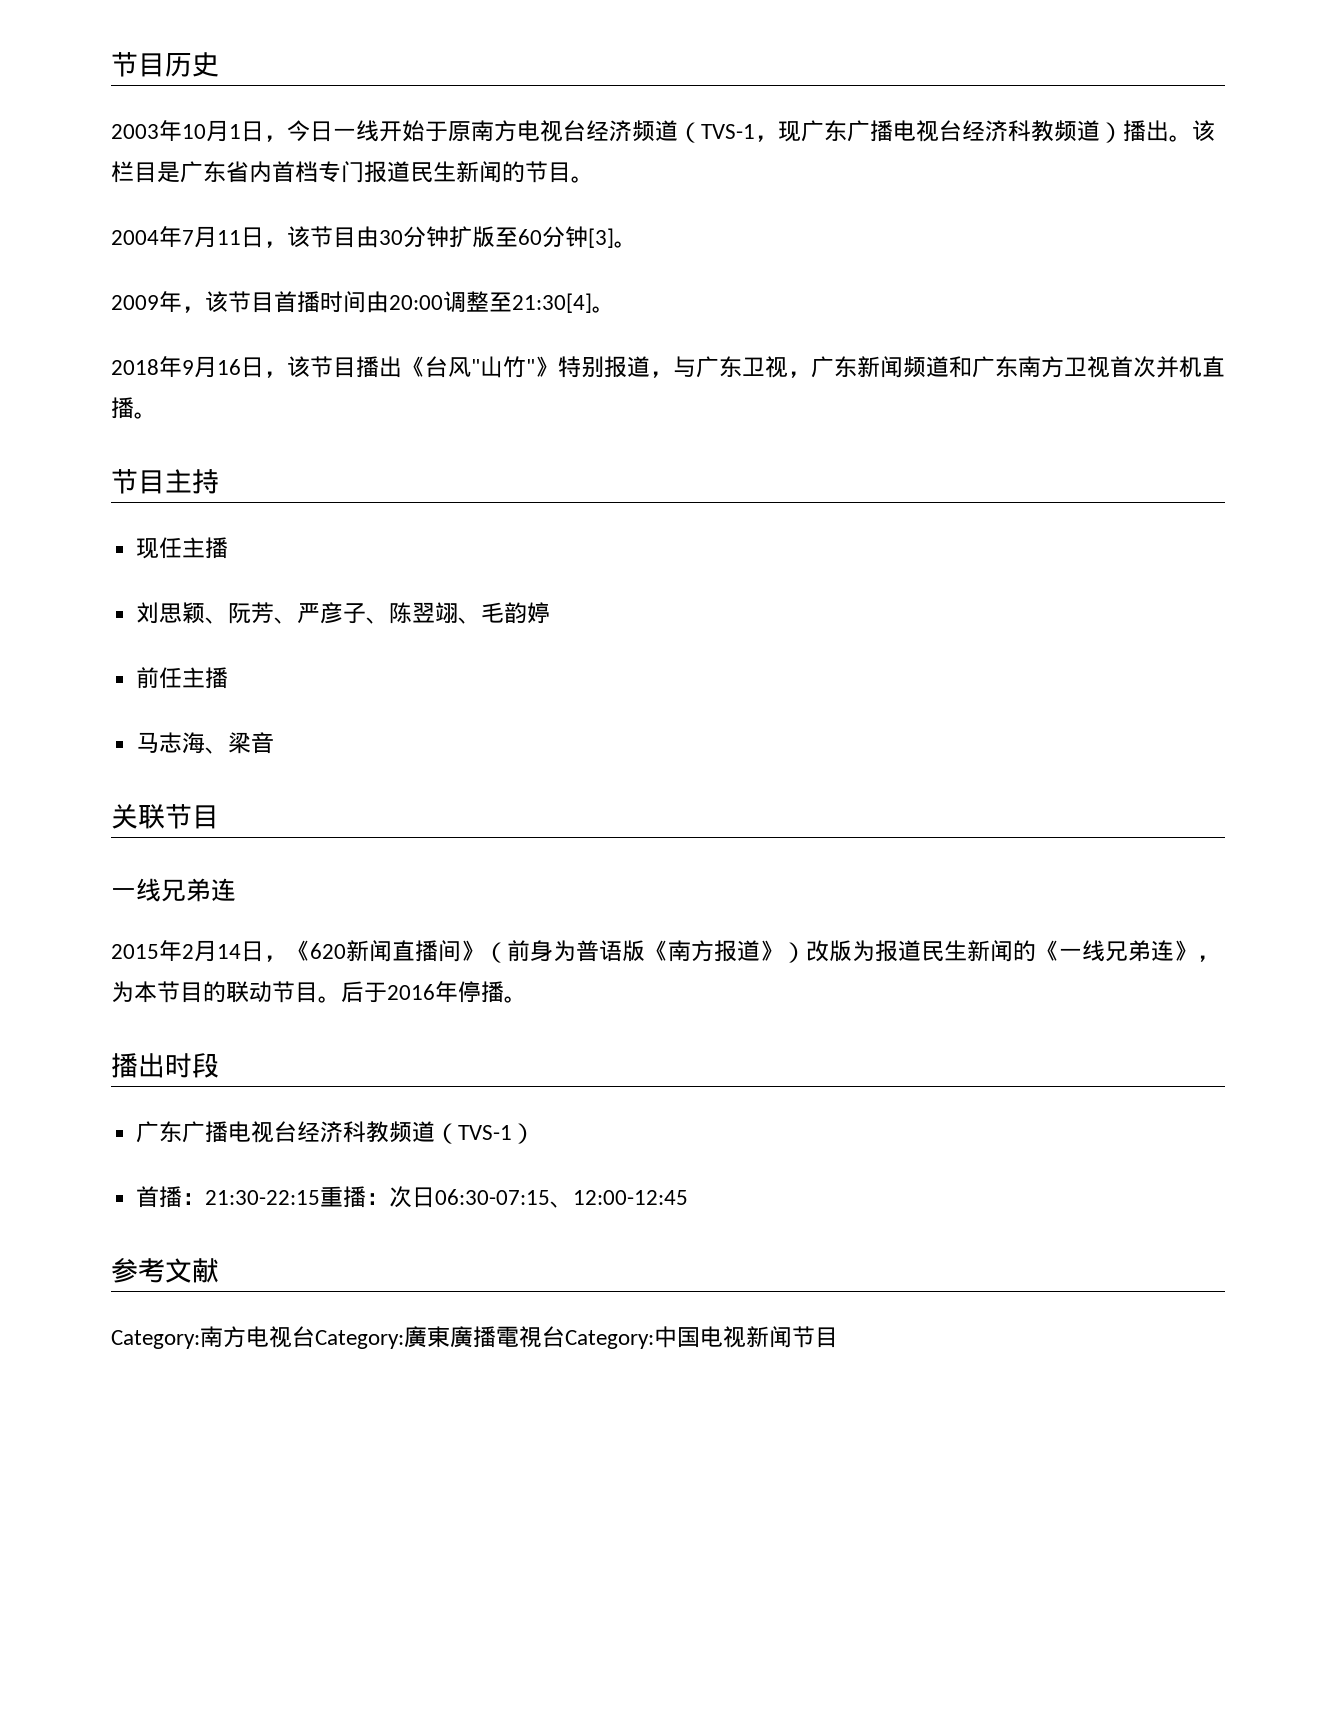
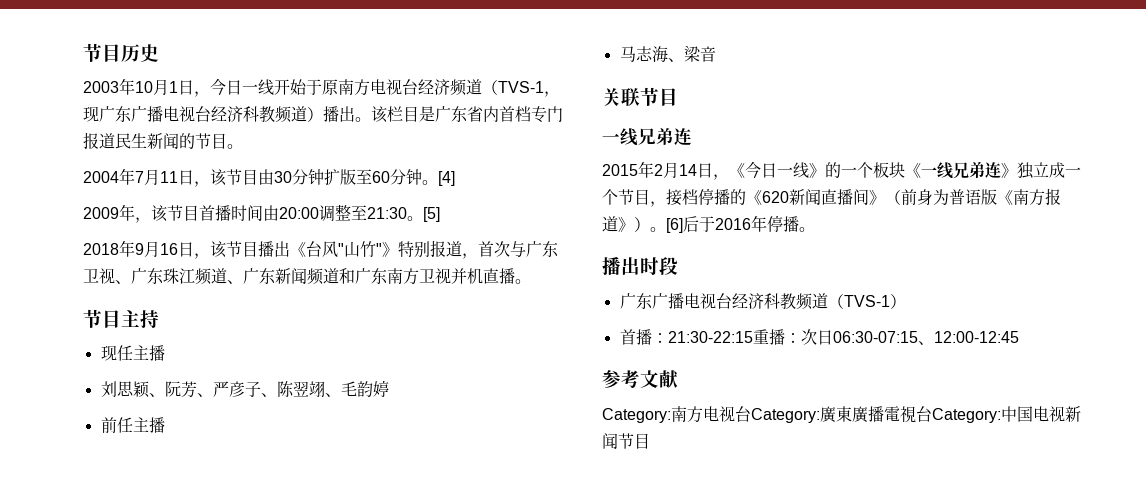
- 2004年7月11日，该节目由30分钟扩版至60分钟[3]。
+ 2004年7月11日，该节目由30分钟扩版至60分钟。[4]
- 2009年，该节目首播时间由20:00调整至21:30[4]。
+ 2009年，该节目首播时间由20:00调整至21:30。[5]
- 2018年9月16日，该节目播出《台风"山竹"》特别报道，与广东卫视，广东新闻频道和广东南方卫视首次并机直播。
+ 2018年9月16日，该节目播出《台风"山竹"》特别报道，首次与广东卫视、广东珠江频道、广东新闻频道和广东南方卫视并机直播。
- 2015年2月14日，《620新闻直播间》（前身为普语版《南方报道》）改版为报道民生新闻的《一线兄弟连》，为本节目的联动节目。后于2016年停播。
+ 2015年2月14日，《今日一线》的一个板块《一线兄弟连》独立成一个节目，接档停播的《620新闻直播间》（前身为普语版《南方报道》）。[6]后于2016年停播。

